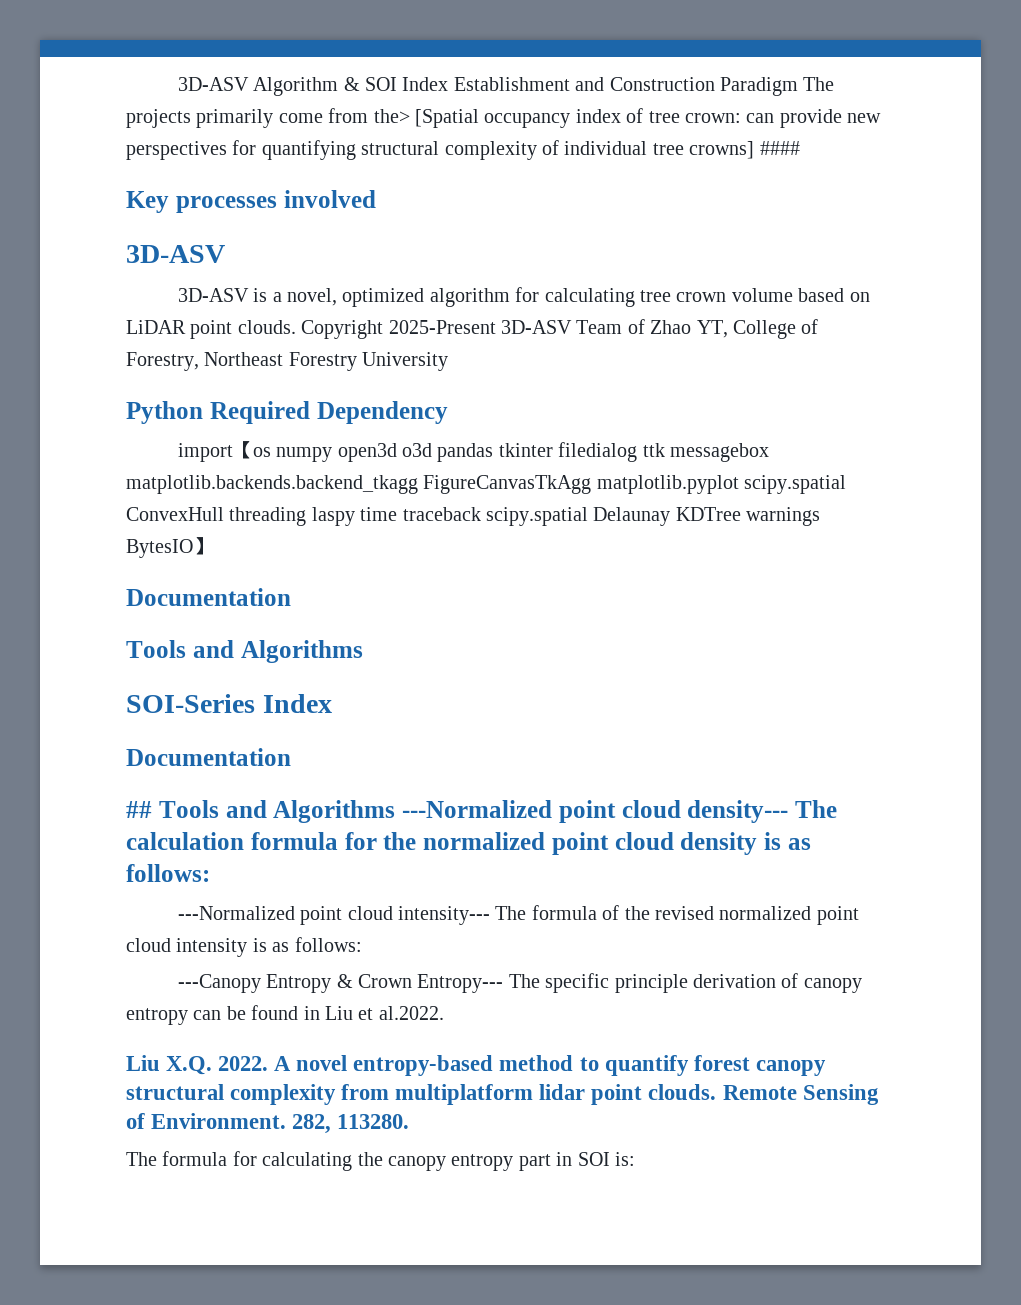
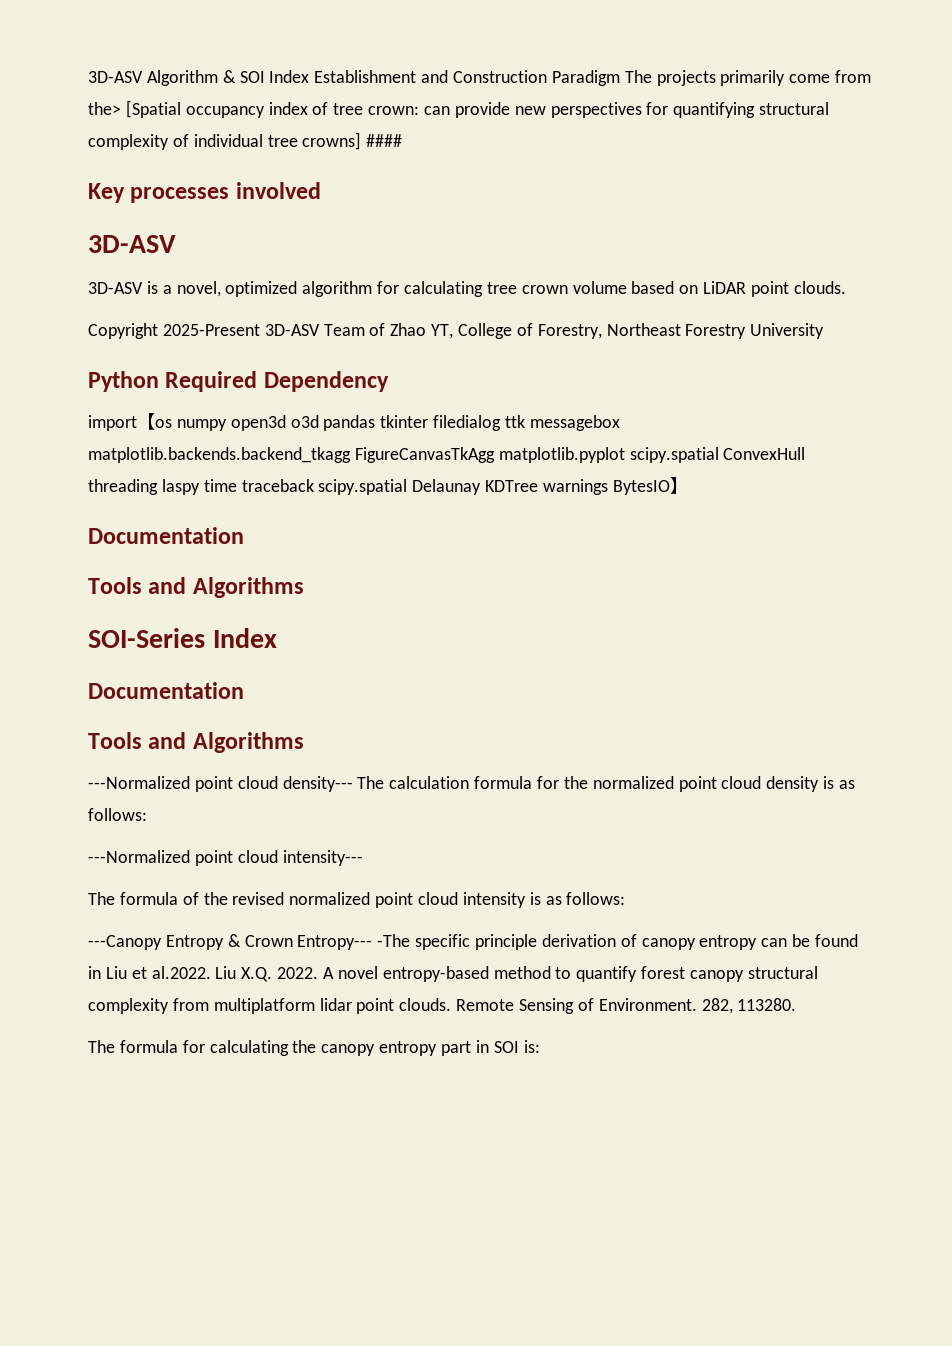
- 3D-ASV is a novel, optimized algorithm for calculating tree crown volume based on LiDAR point clouds. Copyright 2025-Present 3D-ASV Team of Zhao YT, College of Forestry, Northeast Forestry University
+ 3D-ASV is a novel, optimized algorithm for calculating tree crown volume based on LiDAR point clouds.
+ Copyright 2025-Present 3D-ASV Team of Zhao YT, College of Forestry, Northeast Forestry University
  SOI-Series Index
  Documentation
- ## Tools and Algorithms ---Normalized point cloud density--- The calculation formula for the normalized point cloud density is as follows:
+ Tools and Algorithms
+ ---Normalized point cloud density--- The calculation formula for the normalized point cloud density is as follows:
- ---Normalized point cloud intensity--- The formula of the revised normalized point cloud intensity is as follows:
+ ---Normalized point cloud intensity---
+ The formula of the revised normalized point cloud intensity is as follows:
- ---Canopy Entropy & Crown Entropy--- The specific principle derivation of canopy entropy can be found in Liu et al.2022.
- Liu X.Q. 2022.
+ ---Canopy Entropy & Crown Entropy--- -The specific principle derivation of canopy entropy can be found in Liu et al.2022. Liu X.Q. 2022.

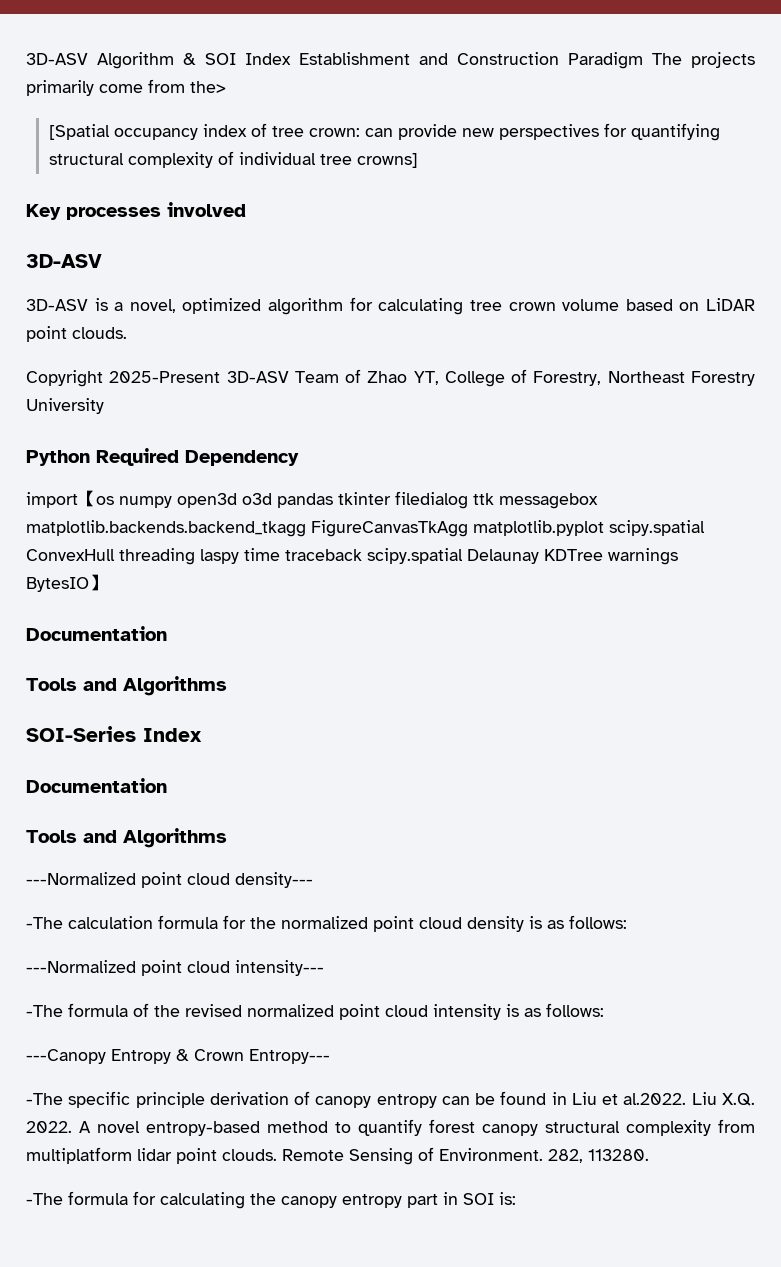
- 3D-ASV Algorithm & SOI Index Establishment and Construction Paradigm The projects primarily come from the> [Spatial occupancy index of tree crown: can provide new perspectives for quantifying structural complexity of individual tree crowns] ####
+ 3D-ASV Algorithm & SOI Index Establishment and Construction Paradigm The projects primarily come from the>
+ [Spatial occupancy index of tree crown: can provide new perspectives for quantifying structural complexity of individual tree crowns]
- ---Normalized point cloud density--- The calculation formula for the normalized point cloud density is as follows:
+ ---Normalized point cloud density---
+ -The calculation formula for the normalized point cloud density is as follows:
- The formula of the revised normalized point cloud intensity is as follows:
+ -The formula of the revised normalized point cloud intensity is as follows:
- ---Canopy Entropy & Crown Entropy--- -The specific principle derivation of canopy entropy can be found in Liu et al.2022. Liu X.Q. 2022.
+ ---Canopy Entropy & Crown Entropy---
+ -The specific principle derivation of canopy entropy can be found in Liu et al.2022. Liu X.Q. 2022.
- The formula for calculating the canopy entropy part in SOI is:
+ -The formula for calculating the canopy entropy part in SOI is:

